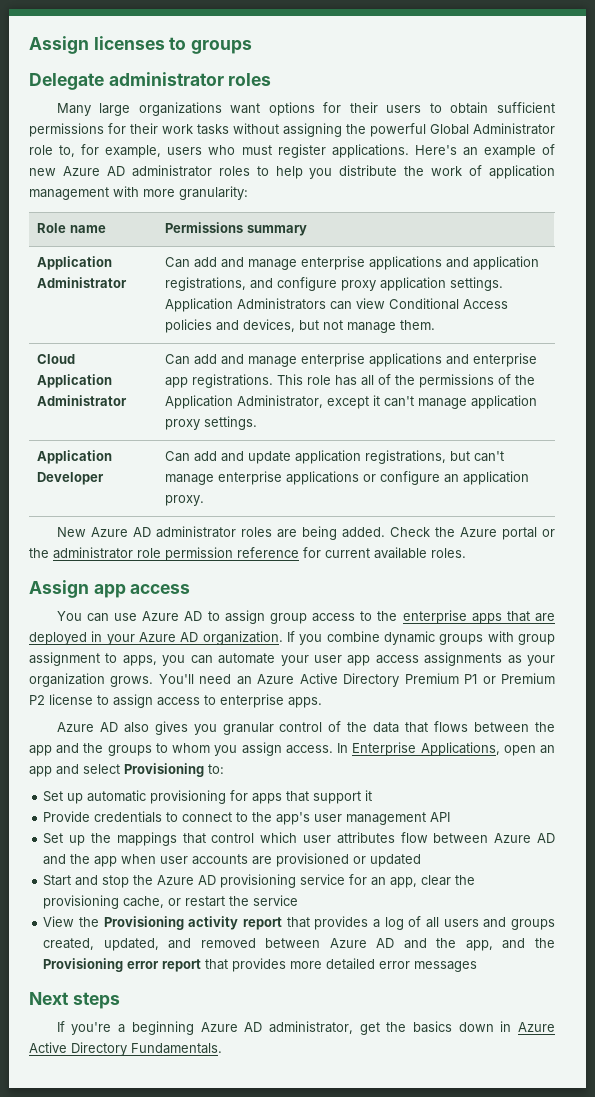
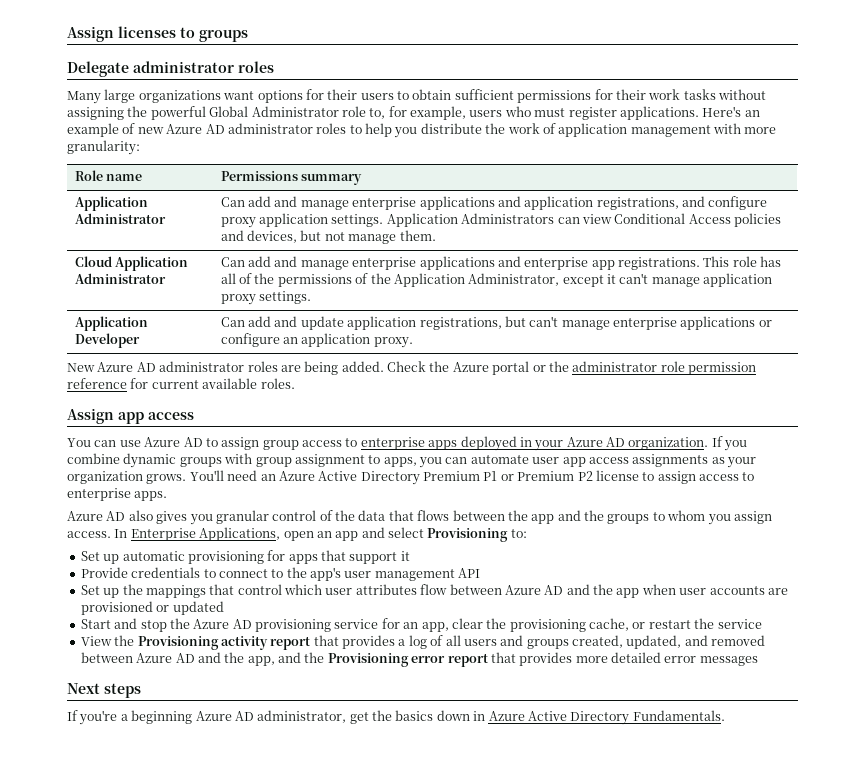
- You can use Azure AD to assign group access to the enterprise apps that are deployed in your Azure AD organization.
+ You can use Azure AD to assign group access to enterprise apps deployed in your Azure AD organization.
- If you combine dynamic groups with group assignment to apps, you can automate your user app access assignments as your organization grows.
+ If you combine dynamic groups with group assignment to apps, you can automate user app access assignments as your organization grows.

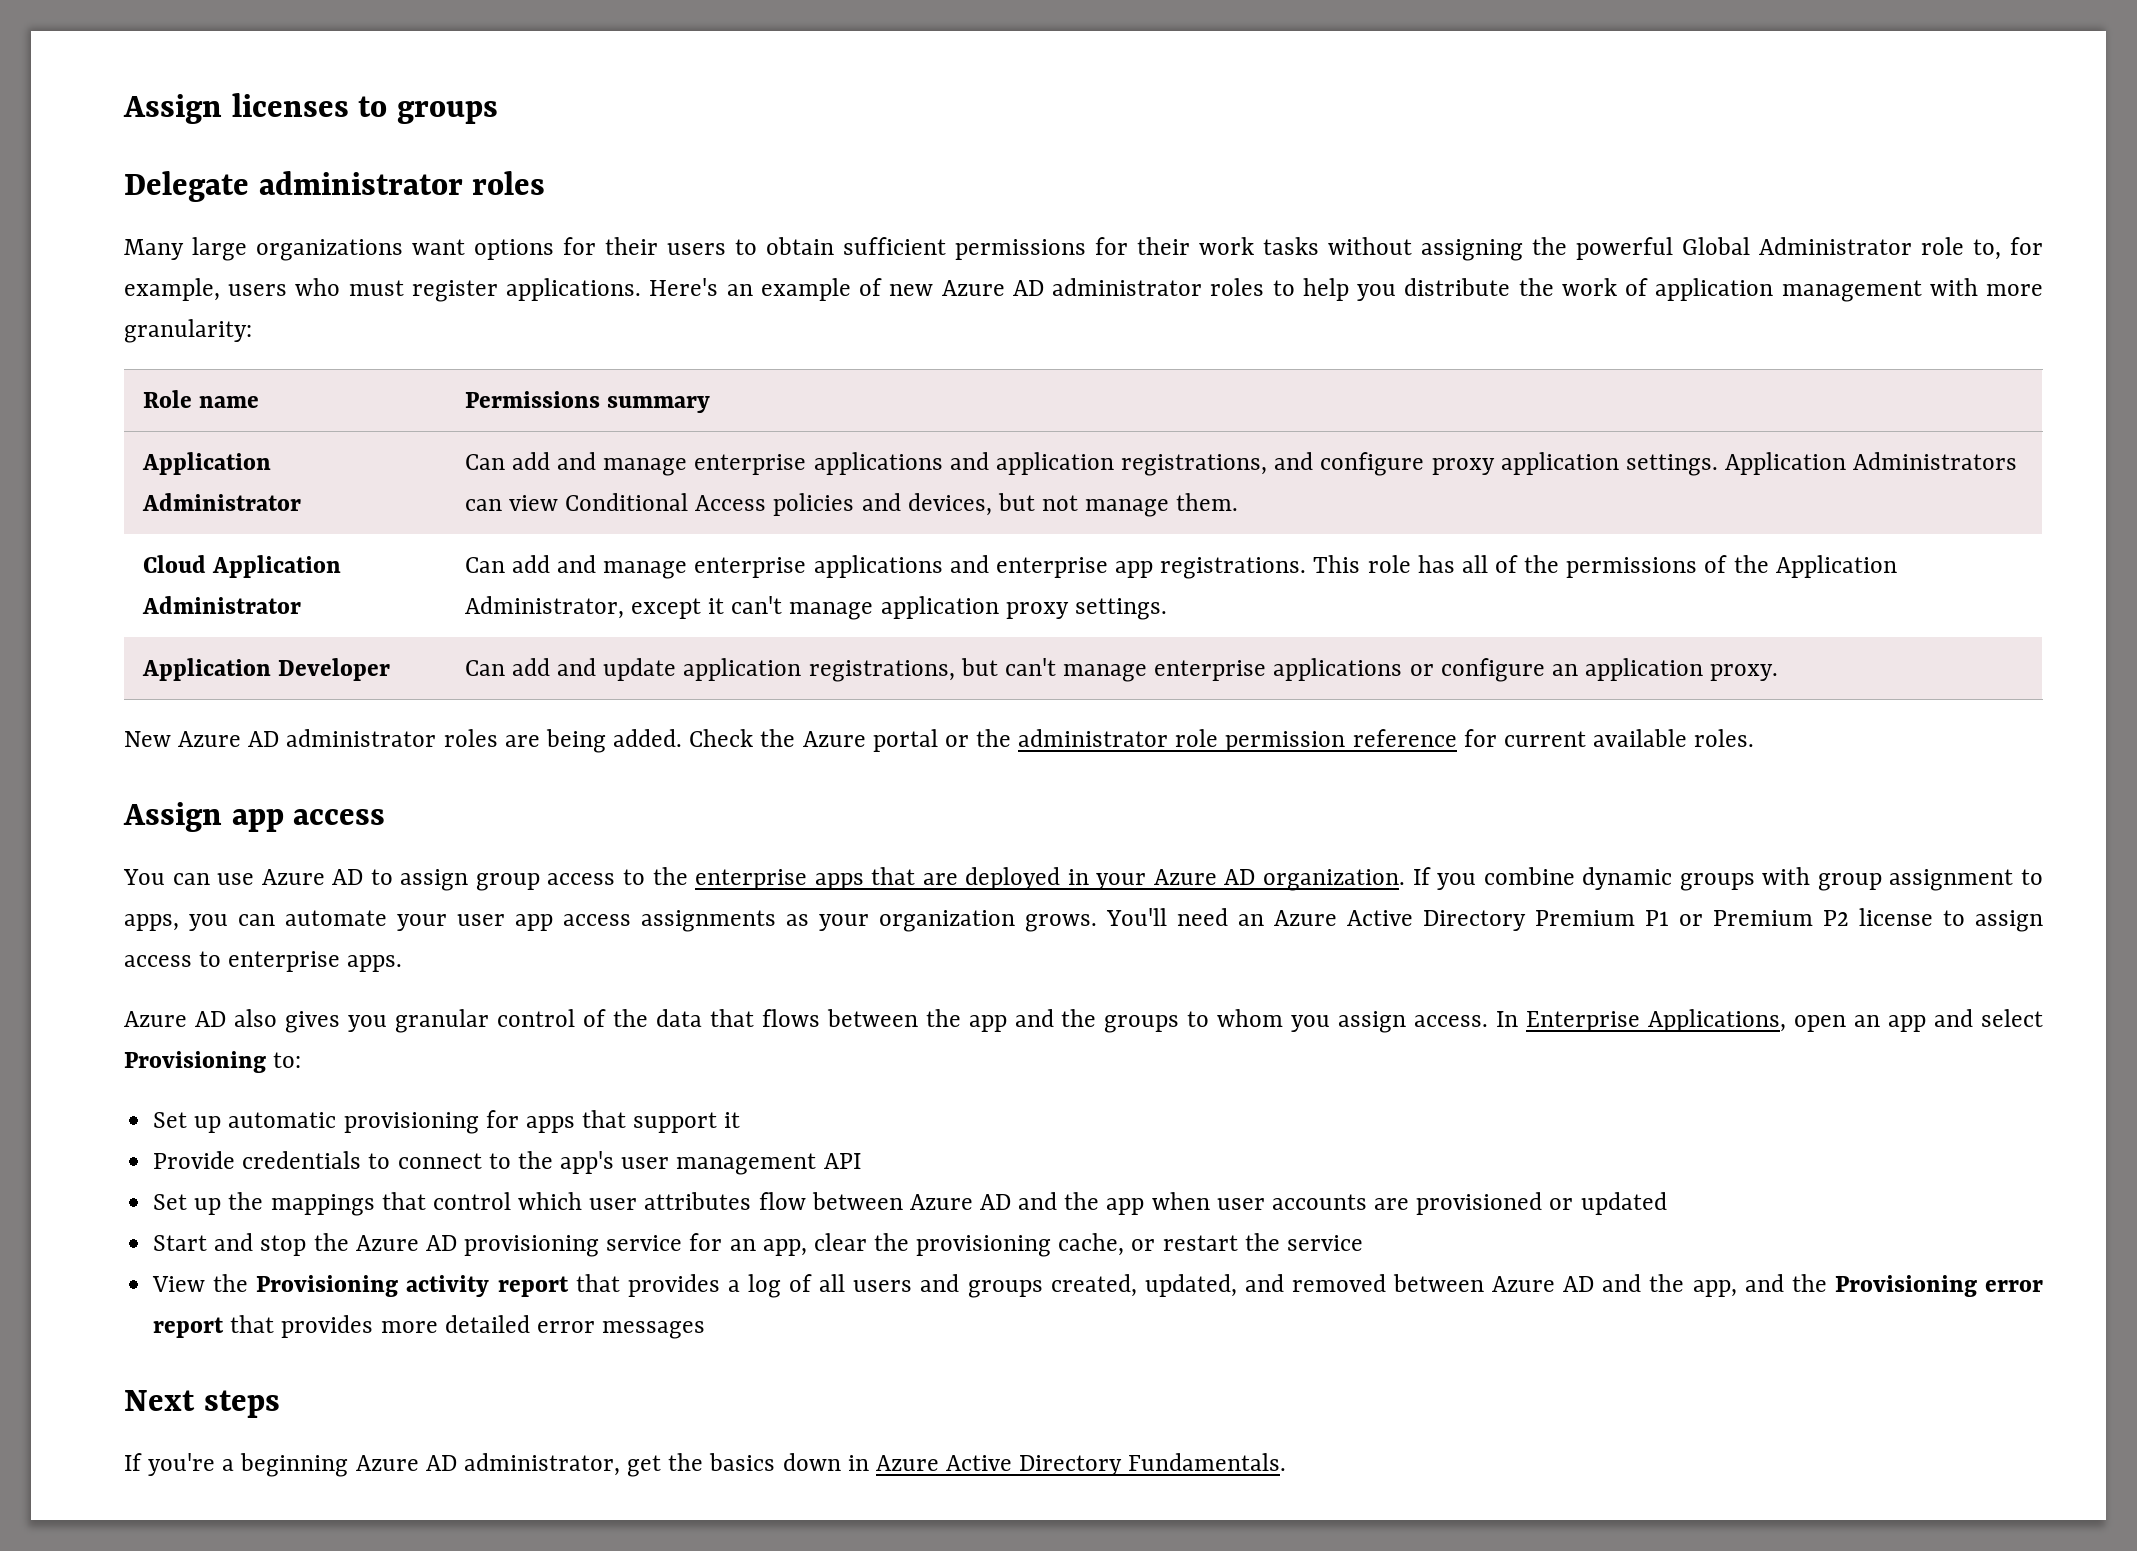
- You can use Azure AD to assign group access to enterprise apps deployed in your Azure AD organization.
+ You can use Azure AD to assign group access to the enterprise apps that are deployed in your Azure AD organization.
- If you combine dynamic groups with group assignment to apps, you can automate user app access assignments as your organization grows.
+ If you combine dynamic groups with group assignment to apps, you can automate your user app access assignments as your organization grows.

